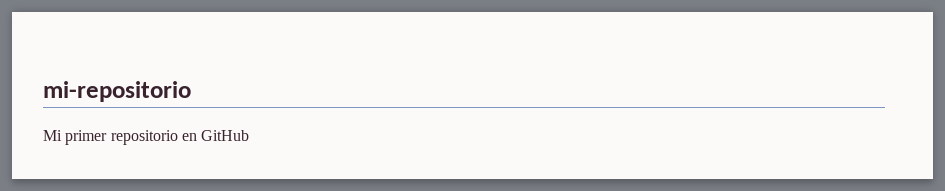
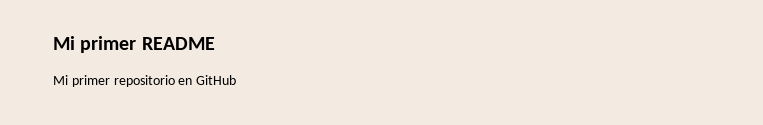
- mi-repositorio
+ Mi primer README

